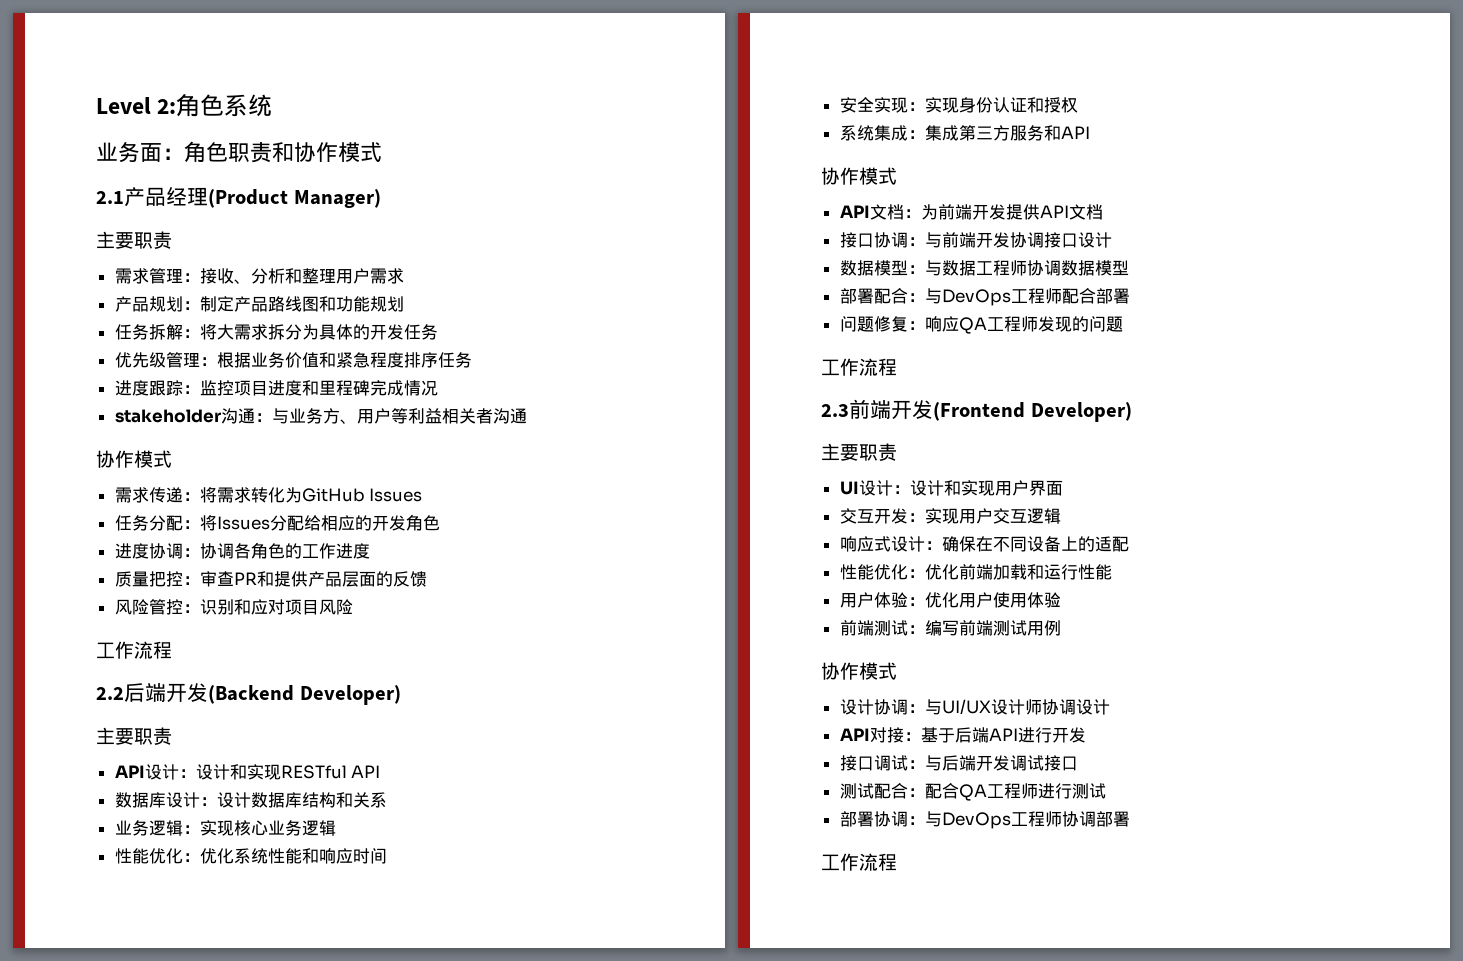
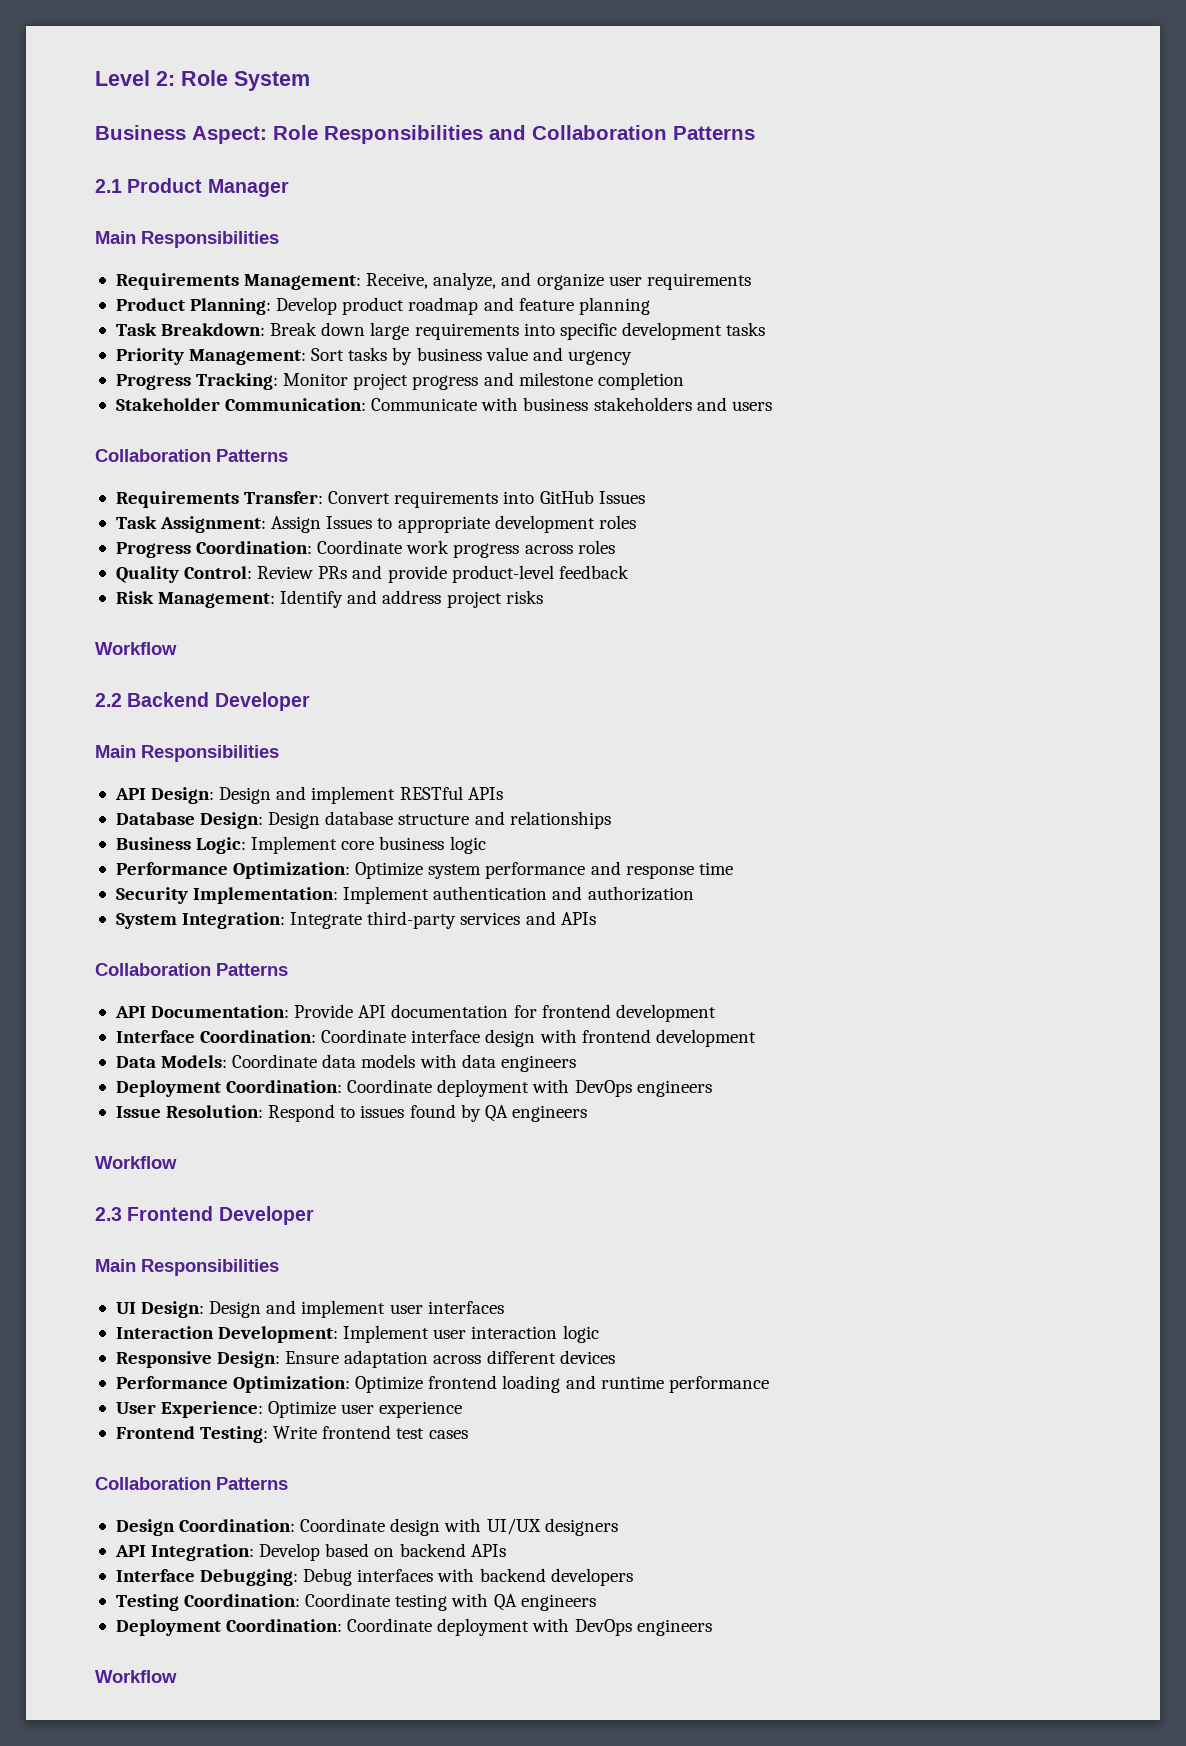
- Level 2:角色系统
- 业务面：角色职责和协作模式
- 2.1产品经理(Product Manager)
- 主要职责
- 需求管理：接收、分析和整理用户需求
- 产品规划：制定产品路线图和功能规划
- 任务拆解：将大需求拆分为具体的开发任务
- 优先级管理：根据业务价值和紧急程度排序任务
- 进度跟踪：监控项目进度和里程碑完成情况
- stakeholder沟通：与业务方、用户等利益相关者沟通
- 协作模式
- 需求传递：将需求转化为GitHub Issues
- 任务分配：将Issues分配给相应的开发角色
- 进度协调：协调各角色的工作进度
- 质量把控：审查PR和提供产品层面的反馈
- 风险管控：识别和应对项目风险
- 工作流程
- 2.2后端开发(Backend Developer)
- 主要职责
- API设计：设计和实现RESTful API
- 数据库设计：设计数据库结构和关系
- 业务逻辑：实现核心业务逻辑
- 性能优化：优化系统性能和响应时间
- 安全实现：实现身份认证和授权
- 系统集成：集成第三方服务和API
- 协作模式
- API文档：为前端开发提供API文档
- 接口协调：与前端开发协调接口设计
- 数据模型：与数据工程师协调数据模型
- 部署配合：与DevOps工程师配合部署
- 问题修复：响应QA工程师发现的问题
- 工作流程
- 2.3前端开发(Frontend Developer)
- 主要职责
- UI设计：设计和实现用户界面
- 交互开发：实现用户交互逻辑
- 响应式设计：确保在不同设备上的适配
- 性能优化：优化前端加载和运行性能
- 用户体验：优化用户使用体验
- 前端测试：编写前端测试用例
- 协作模式
- 设计协调：与UI/UX设计师协调设计
- API对接：基于后端API进行开发
- 接口调试：与后端开发调试接口
- 测试配合：配合QA工程师进行测试
- 部署协调：与DevOps工程师协调部署
- 工作流程
+ Level 2: Role System
+ Business Aspect: Role Responsibilities and Collaboration Patterns
+ 2.1 Product Manager
+ Main Responsibilities
+ Requirements Management: Receive, analyze, and organize user requirements
+ Product Planning: Develop product roadmap and feature planning
+ Task Breakdown: Break down large requirements into specific development tasks
+ Priority Management: Sort tasks by business value and urgency
+ Progress Tracking: Monitor project progress and milestone completion
+ Stakeholder Communication: Communicate with business stakeholders and users
+ Collaboration Patterns
+ Requirements Transfer: Convert requirements into GitHub Issues
+ Task Assignment: Assign Issues to appropriate development roles
+ Progress Coordination: Coordinate work progress across roles
+ Quality Control: Review PRs and provide product-level feedback
+ Risk Management: Identify and address project risks
+ Workflow
+ 2.2 Backend Developer
+ Main Responsibilities
+ API Design: Design and implement RESTful APIs
+ Database Design: Design database structure and relationships
+ Business Logic: Implement core business logic
+ Performance Optimization: Optimize system performance and response time
+ Security Implementation: Implement authentication and authorization
+ System Integration: Integrate third-party services and APIs
+ Collaboration Patterns
+ API Documentation: Provide API documentation for frontend development
+ Interface Coordination: Coordinate interface design with frontend development
+ Data Models: Coordinate data models with data engineers
+ Deployment Coordination: Coordinate deployment with DevOps engineers
+ Issue Resolution: Respond to issues found by QA engineers
+ Workflow
+ 2.3 Frontend Developer
+ Main Responsibilities
+ UI Design: Design and implement user interfaces
+ Interaction Development: Implement user interaction logic
+ Responsive Design: Ensure adaptation across different devices
+ Performance Optimization: Optimize frontend loading and runtime performance
+ User Experience: Optimize user experience
+ Frontend Testing: Write frontend test cases
+ Collaboration Patterns
+ Design Coordination: Coordinate design with UI/UX designers
+ API Integration: Develop based on backend APIs
+ Interface Debugging: Debug interfaces with backend developers
+ Testing Coordination: Coordinate testing with QA engineers
+ Deployment Coordination: Coordinate deployment with DevOps engineers
+ Workflow

